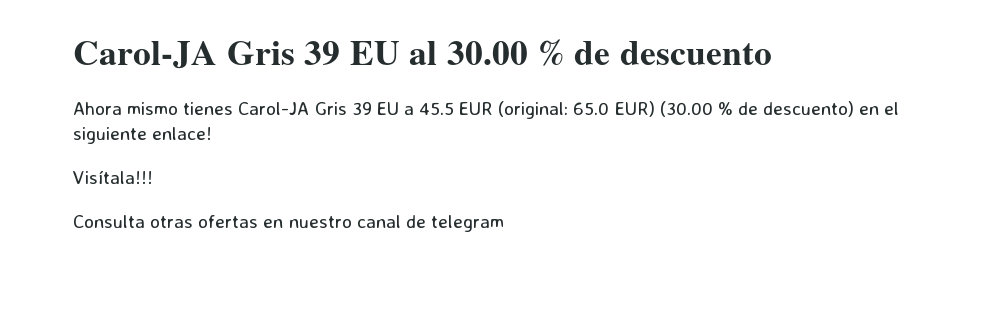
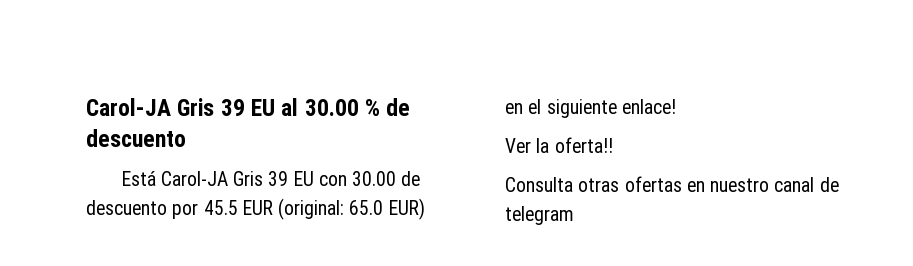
- Ahora mismo tienes Carol-JA Gris 39 EU a 45.5 EUR (original: 65.0 EUR) (30.00 % de descuento) en el siguiente enlace!
+ Está Carol-JA Gris 39 EU con 30.00 de descuento por 45.5 EUR (original: 65.0 EUR) en el siguiente enlace!
- Visítala!!!
+ Ver la oferta!!

